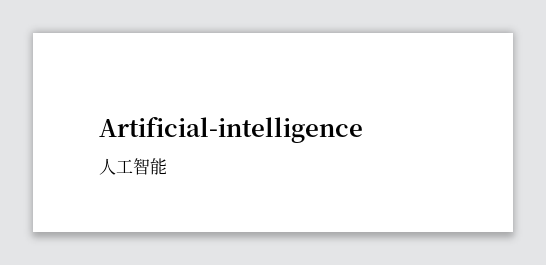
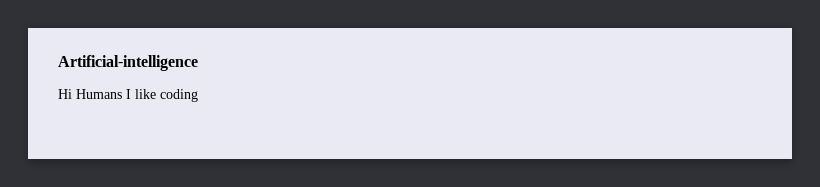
- 人工智能
+ Hi Humans I like coding

